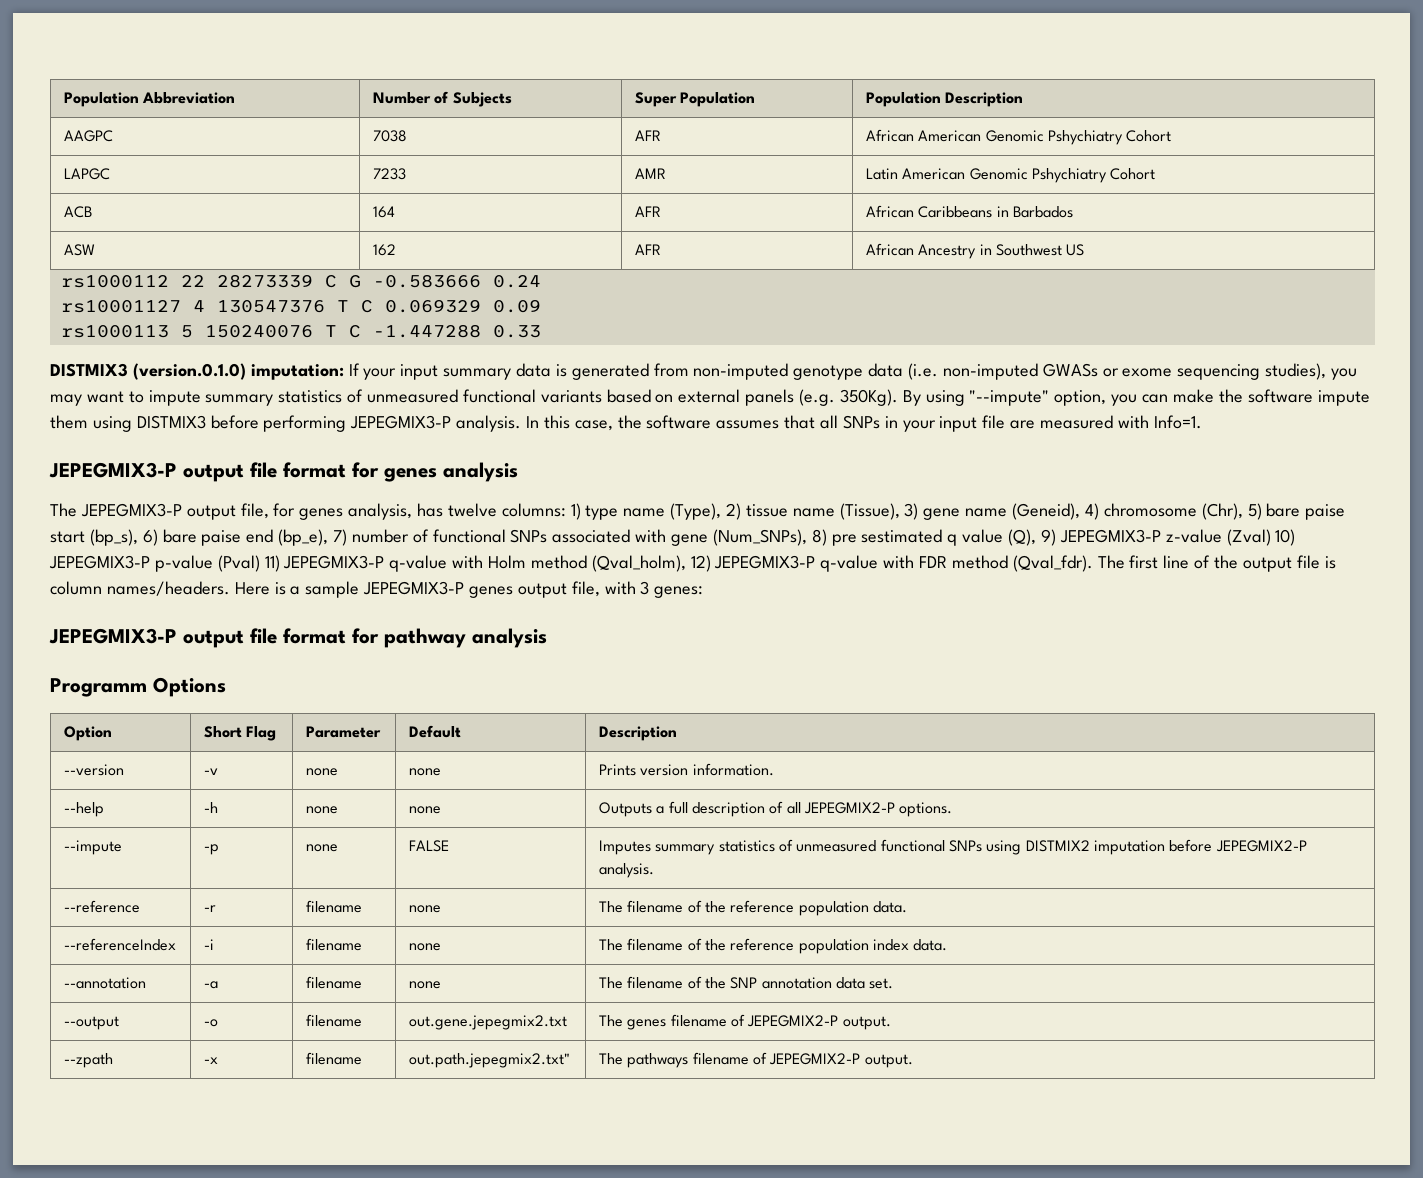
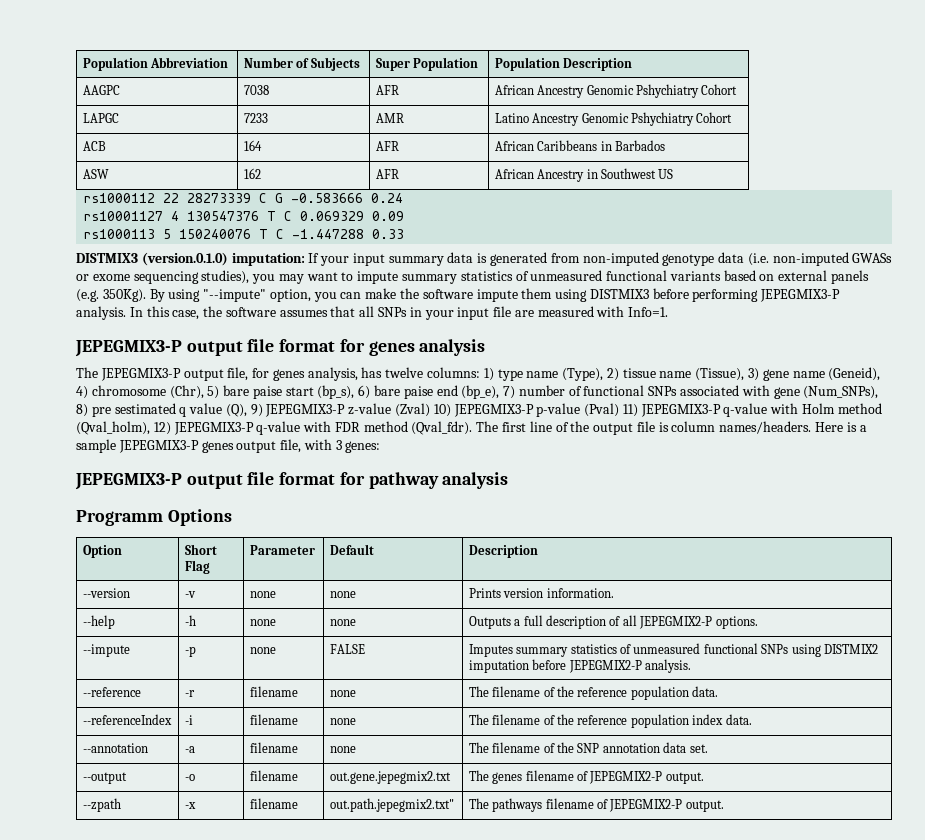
- AAGPC | 7038 | AFR | African American Genomic Pshychiatry Cohort
+ AAGPC | 7038 | AFR | African Ancestry Genomic Pshychiatry Cohort
- LAPGC | 7233 | AMR | Latin American Genomic Pshychiatry Cohort
+ LAPGC | 7233 | AMR | Latino Ancestry Genomic Pshychiatry Cohort

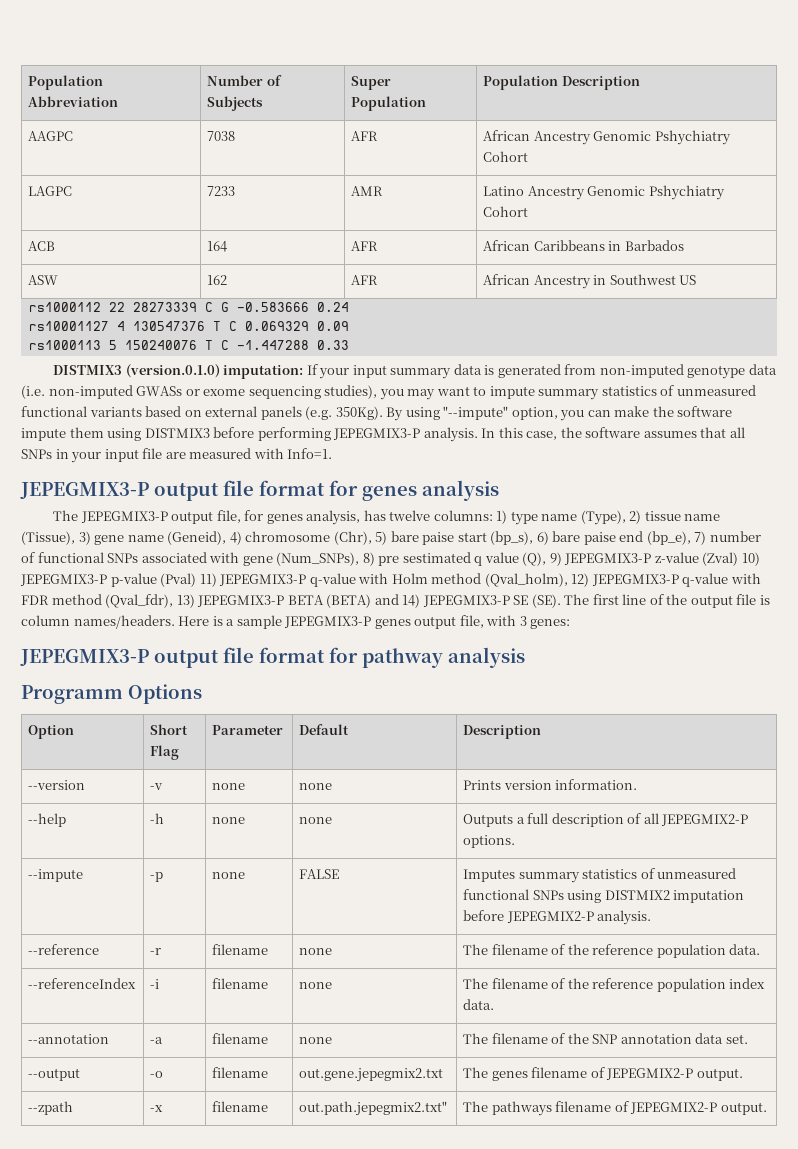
- LAPGC | 7233 | AMR | Latino Ancestry Genomic Pshychiatry Cohort
+ LAGPC | 7233 | AMR | Latino Ancestry Genomic Pshychiatry Cohort
- 1) type name (Type), 2) tissue name (Tissue), 3) gene name (Geneid), 4) chromosome (Chr), 5) bare paise start (bp_s), 6) bare paise end (bp_e), 7) number of functional SNPs associated with gene (Num_SNPs), 8) pre sestimated q value (Q), 9) JEPEGMIX3-P z-value (Zval) 10) JEPEGMIX3-P p-value (Pval) 11) JEPEGMIX3-P q-value with Holm method (Qval_holm), 12) JEPEGMIX3-P q-value with FDR method (Qval_fdr). The first line of the output file is column names/headers.
+ 1) type name (Type), 2) tissue name (Tissue), 3) gene name (Geneid), 4) chromosome (Chr), 5) bare paise start (bp_s), 6) bare paise end (bp_e), 7) number of functional SNPs associated with gene (Num_SNPs), 8) pre sestimated q value (Q), 9) JEPEGMIX3-P z-value (Zval) 10) JEPEGMIX3-P p-value (Pval) 11) JEPEGMIX3-P q-value with Holm method (Qval_holm), 12) JEPEGMIX3-P q-value with FDR method (Qval_fdr), 13) JEPEGMIX3-P BETA (BETA) and 14) JEPEGMIX3-P SE (SE). The first line of the output file is column names/headers.

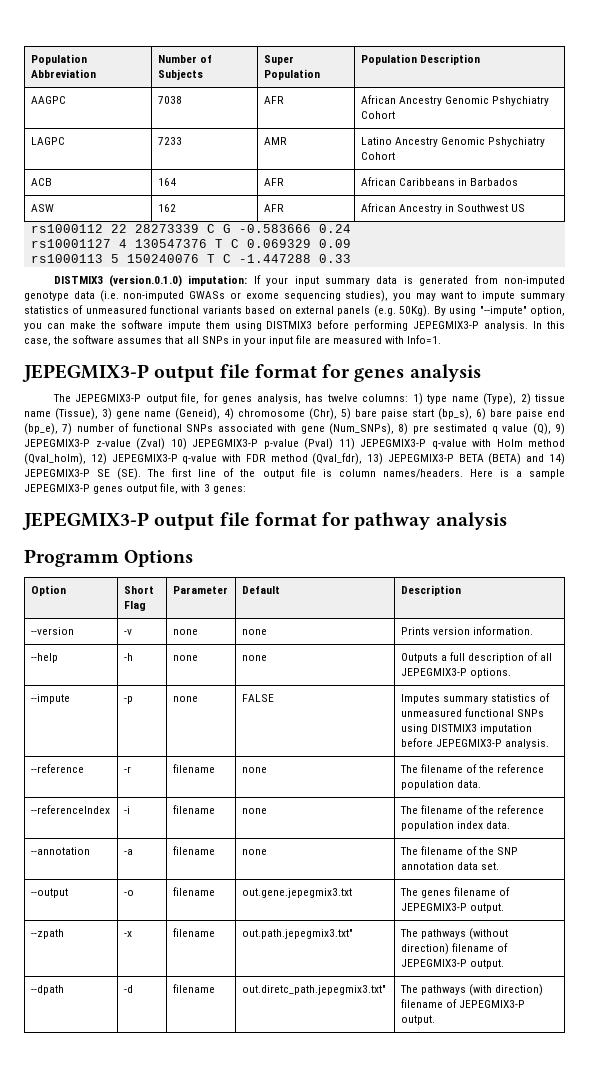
- DISTMIX3 (version.0.1.0) imputation: If your input summary data is generated from non-imputed genotype data (i.e. non-imputed GWASs or exome sequencing studies), you may want to impute summary statistics of unmeasured functional variants based on external panels (e.g. 350Kg).
+ DISTMIX3 (version.0.1.0) imputation: If your input summary data is generated from non-imputed genotype data (i.e. non-imputed GWASs or exome sequencing studies), you may want to impute summary statistics of unmeasured functional variants based on external panels (e.g. 50Kg).
- --help | -h | none | none | Outputs a full description of all JEPEGMIX2-P options.
+ --help | -h | none | none | Outputs a full description of all JEPEGMIX3-P options.
- --impute | -p | none | FALSE | Imputes summary statistics of unmeasured functional SNPs using DISTMIX2 imputation before JEPEGMIX2-P analysis.
+ --impute | -p | none | FALSE | Imputes summary statistics of unmeasured functional SNPs using DISTMIX3 imputation before JEPEGMIX3-P analysis.
- --output | -o | filename | out.gene.jepegmix2.txt | The genes filename of JEPEGMIX2-P output.
+ --output | -o | filename | out.gene.jepegmix3.txt | The genes filename of JEPEGMIX3-P output.
- --zpath | -x | filename | out.path.jepegmix2.txt" | The pathways filename of JEPEGMIX2-P output.
+ --zpath | -x | filename | out.path.jepegmix3.txt" | The pathways (without direction) filename of JEPEGMIX3-P output.
+ --dpath | -d | filename | out.diretc_path.jepegmix3.txt" | The pathways (with direction) filename of JEPEGMIX3-P output.

